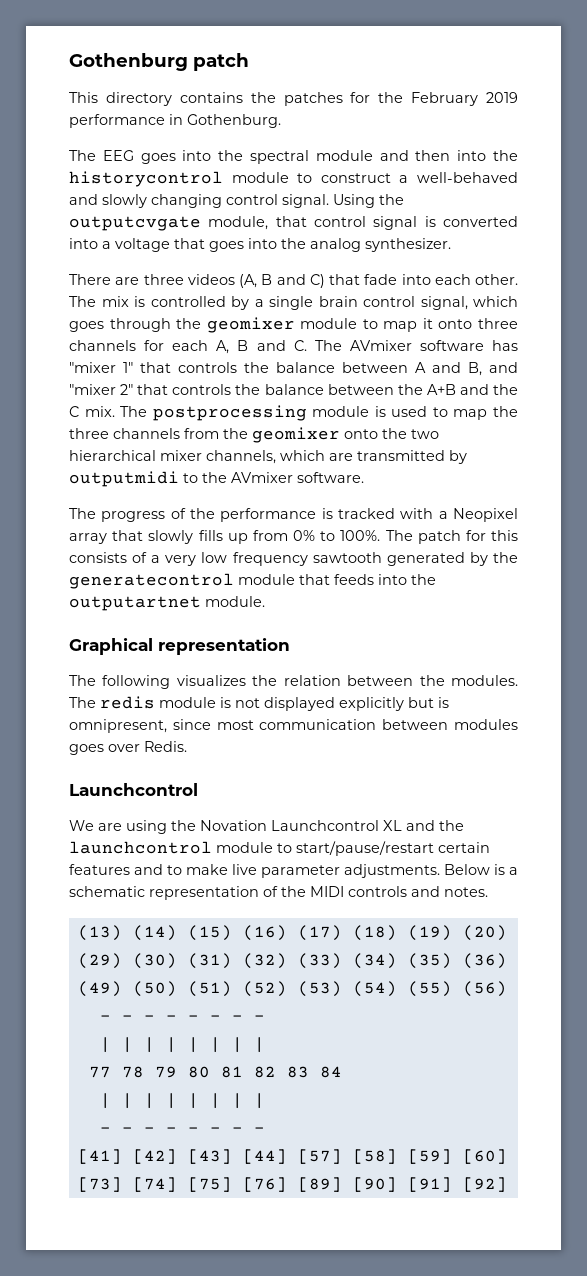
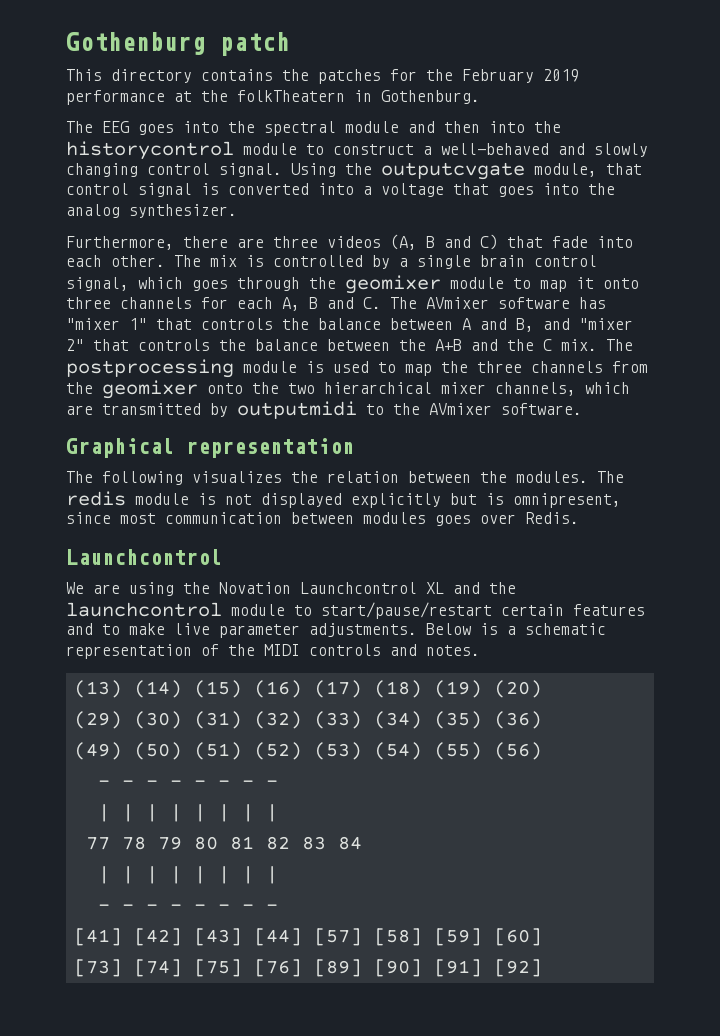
- This directory contains the patches for the February 2019 performance in Gothenburg.
+ This directory contains the patches for the February 2019 performance at the folkTheatern in Gothenburg.
- There are three videos (A, B and C) that fade into each other.
+ Furthermore, there are three videos (A, B and C) that fade into each other.
- The progress of the performance is tracked with a Neopixel array that slowly fills up from 0% to 100%. The patch for this consists of a very low frequency sawtooth generated by the generatecontrol module that feeds into the outputartnet module.

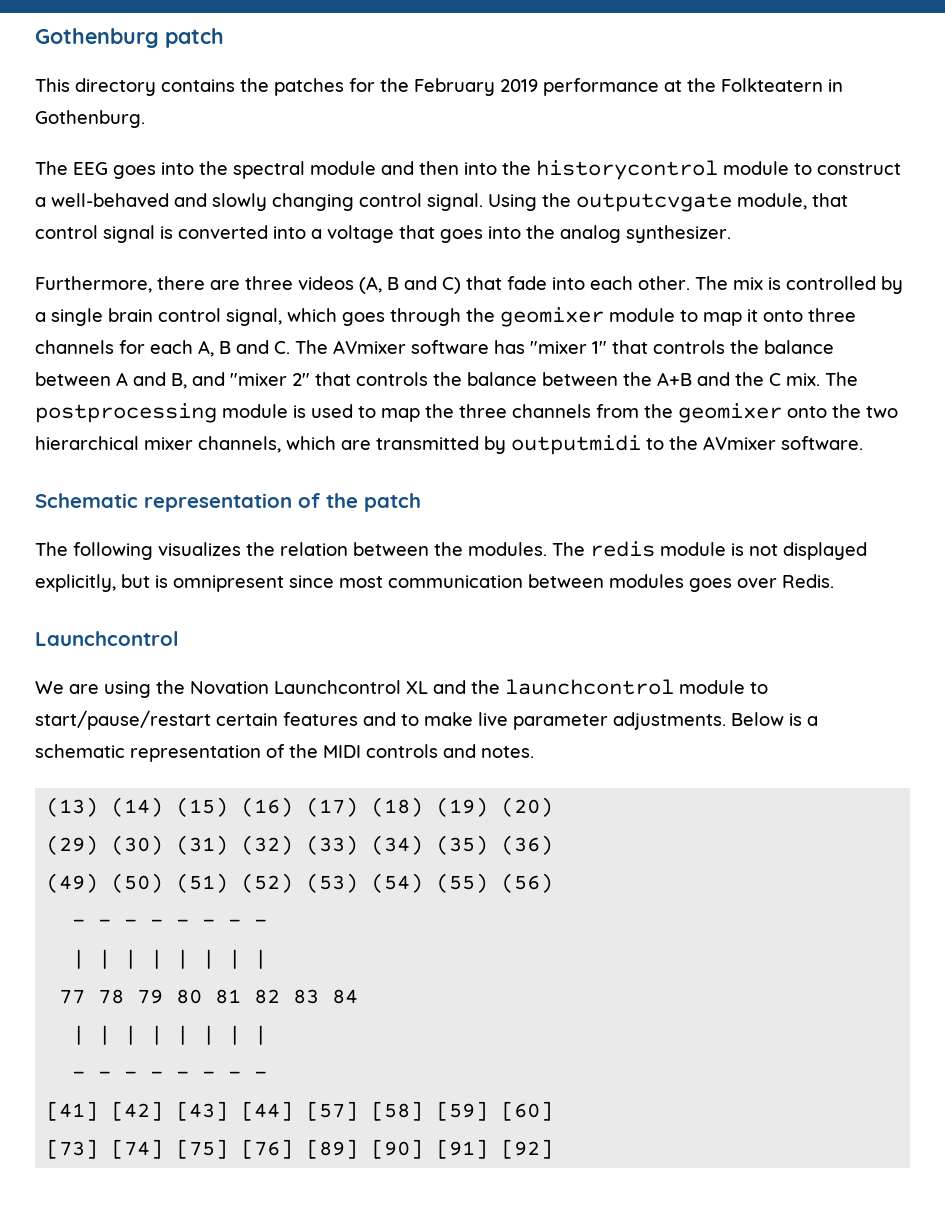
- This directory contains the patches for the February 2019 performance at the folkTheatern in Gothenburg.
+ This directory contains the patches for the February 2019 performance at the Folkteatern in Gothenburg.
- Graphical representation
+ Schematic representation of the patch
- The redis module is not displayed explicitly but is omnipresent, since most communication between modules goes over Redis.
+ The redis module is not displayed explicitly, but is omnipresent since most communication between modules goes over Redis.

